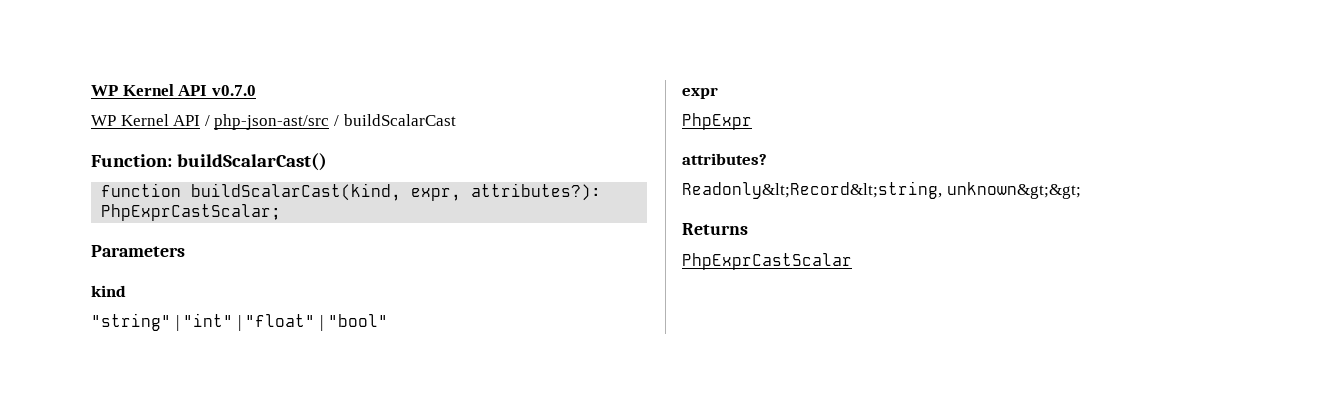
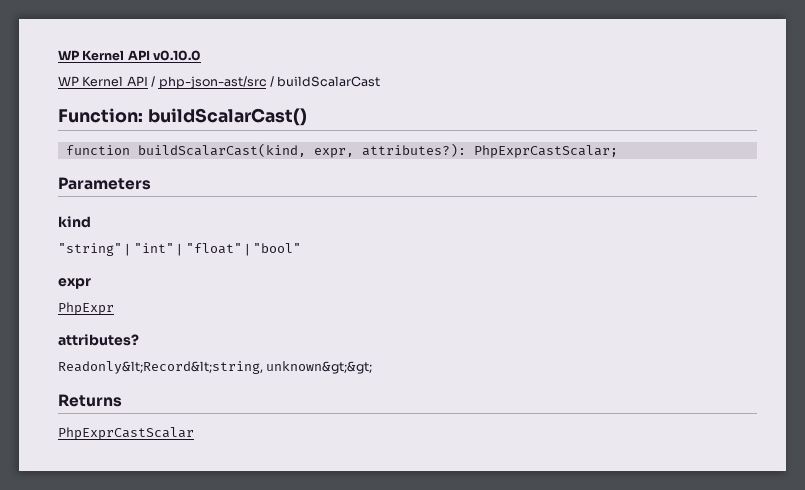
- WP Kernel API v0.7.0
+ WP Kernel API v0.10.0

